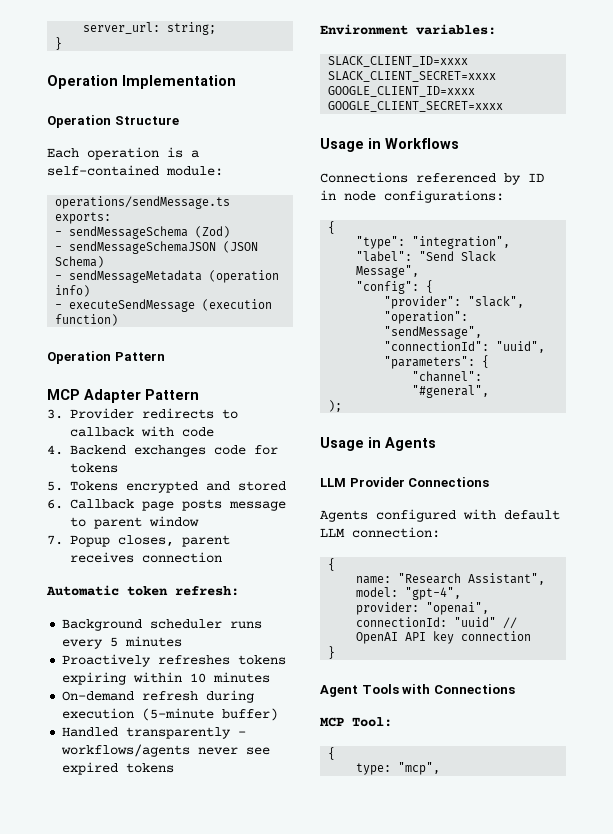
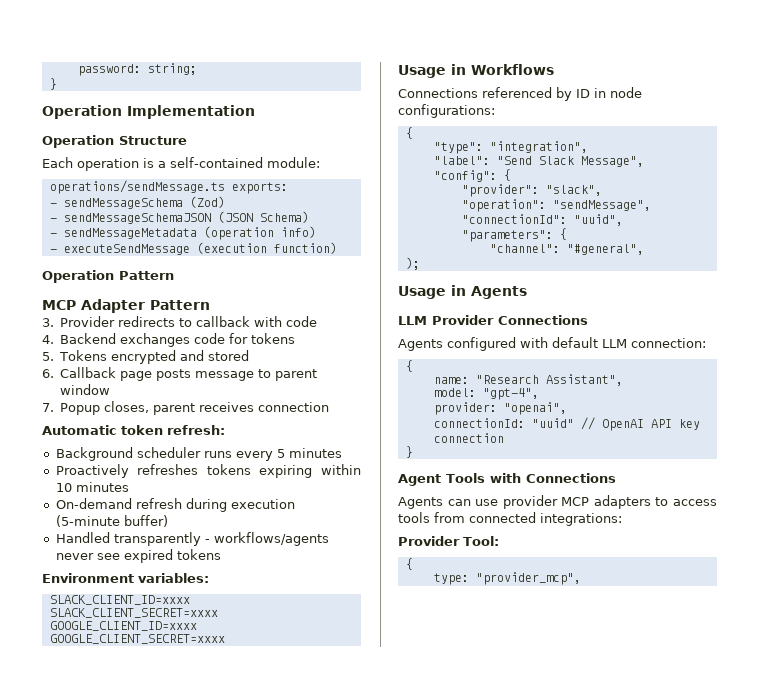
- server_url: string;
+ password: string;
- MCP Tool:
+ Agents can use provider MCP adapters to access tools from connected integrations:
+ Provider Tool:
- type: "mcp",
+ type: "provider_mcp",

